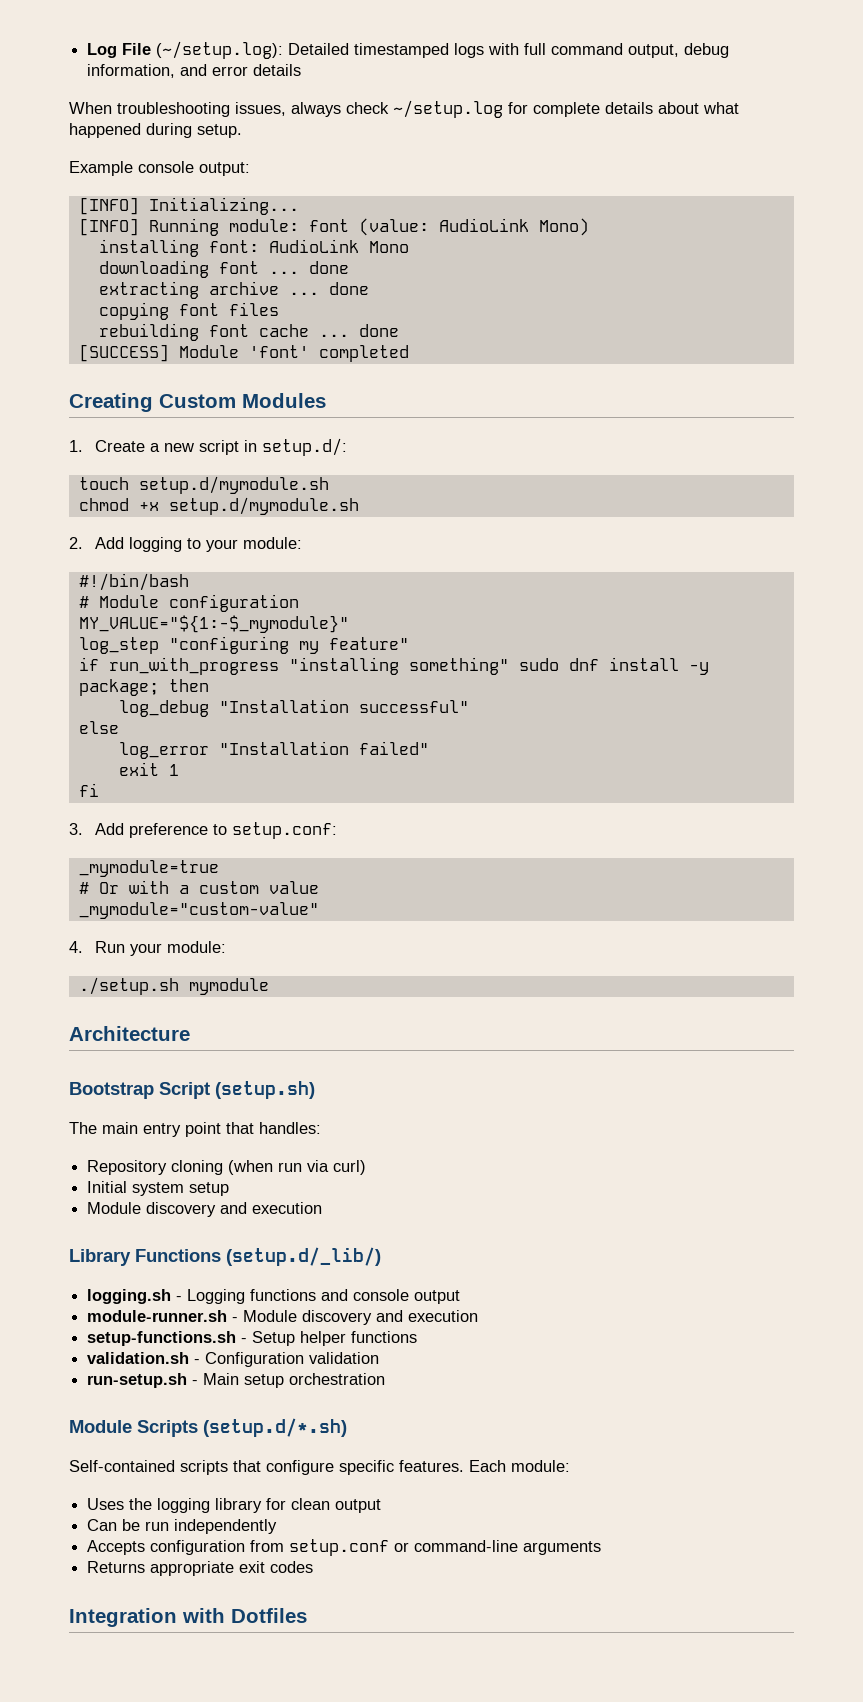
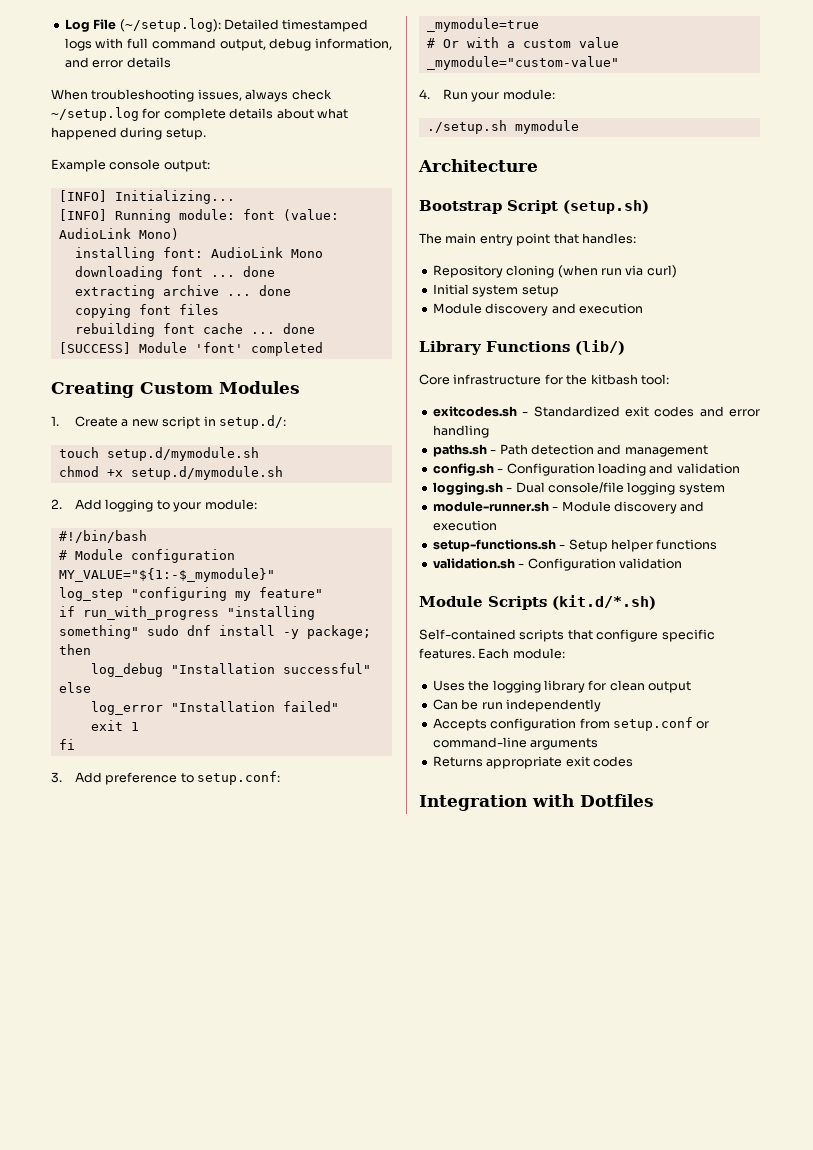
- Library Functions (setup.d/_lib/)
- logging.sh - Logging functions and console output
+ Library Functions (lib/)
+ Core infrastructure for the kitbash tool:
+ exitcodes.sh - Standardized exit codes and error handling
+ paths.sh - Path detection and management
+ config.sh - Configuration loading and validation
+ logging.sh - Dual console/file logging system
- run-setup.sh - Main setup orchestration
- Module Scripts (setup.d/*.sh)
+ Module Scripts (kit.d/*.sh)

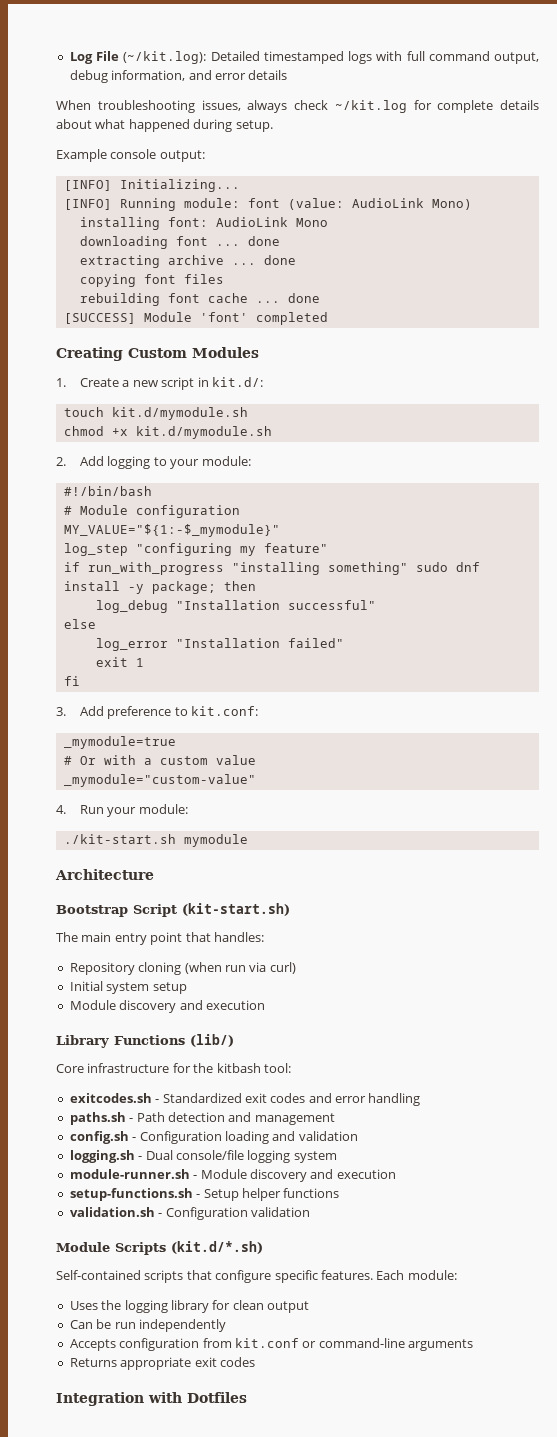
- Log File (~/setup.log): Detailed timestamped logs with full command output, debug information, and error details
+ Log File (~/kit.log): Detailed timestamped logs with full command output, debug information, and error details
- When troubleshooting issues, always check ~/setup.log for complete details about what happened during setup.
+ When troubleshooting issues, always check ~/kit.log for complete details about what happened during setup.
- 1. Create a new script in setup.d/:
+ 1. Create a new script in kit.d/:
- touch setup.d/mymodule.sh
+ touch kit.d/mymodule.sh
- chmod +x setup.d/mymodule.sh
+ chmod +x kit.d/mymodule.sh
- 3. Add preference to setup.conf:
+ 3. Add preference to kit.conf:
- ./setup.sh mymodule
+ ./kit-start.sh mymodule
- Bootstrap Script (setup.sh)
+ Bootstrap Script (kit-start.sh)
- Accepts configuration from setup.conf or command-line arguments
+ Accepts configuration from kit.conf or command-line arguments

